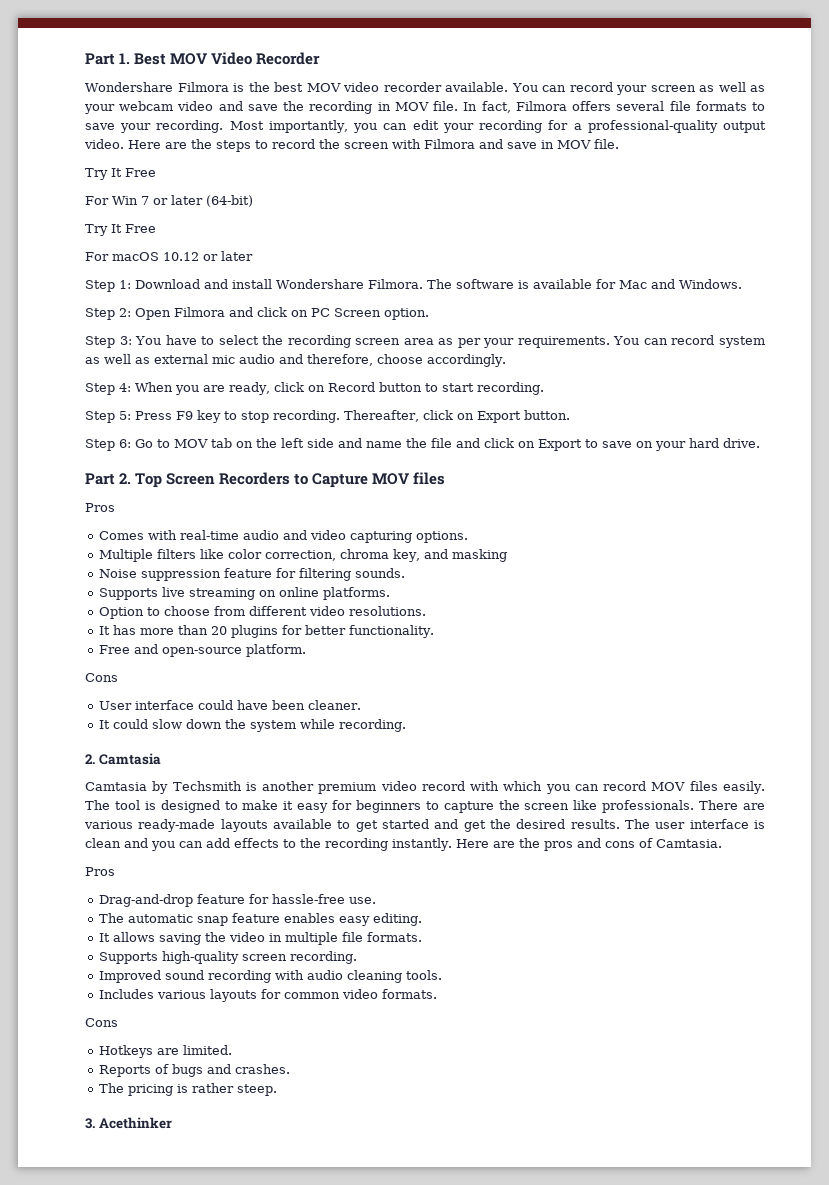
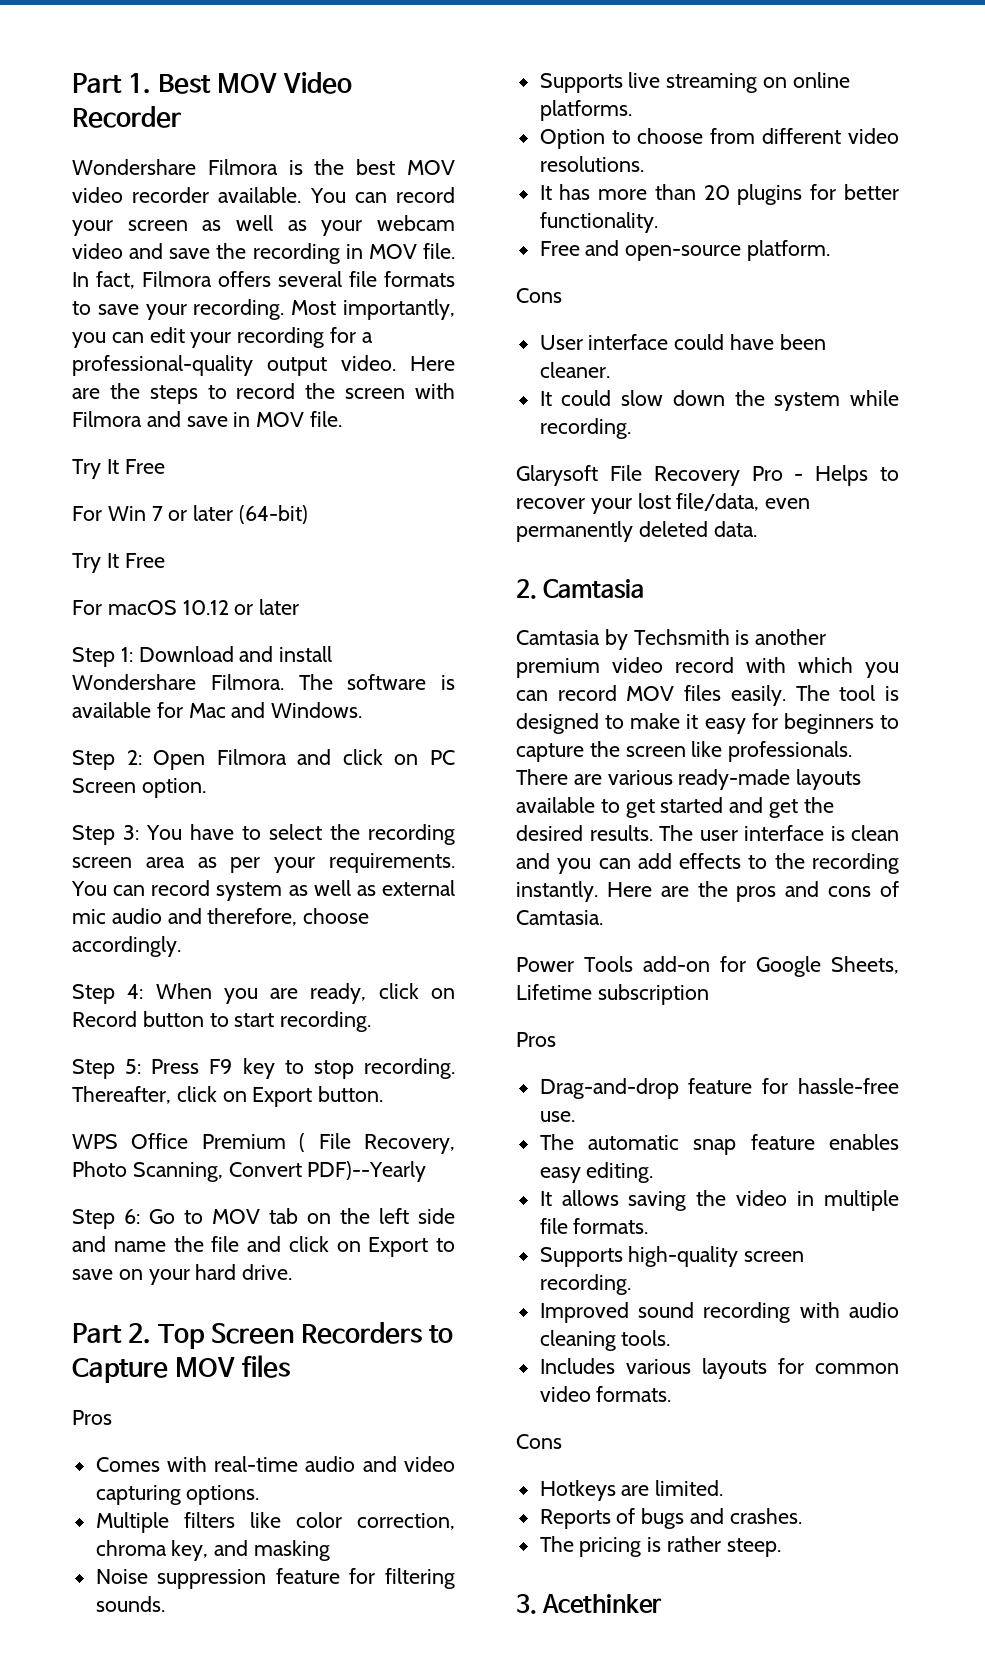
+ WPS Office Premium ( File Recovery, Photo Scanning, Convert PDF)--Yearly
+ Glarysoft File Recovery Pro - Helps to recover your lost file/data, even permanently deleted data.
+ Power Tools add-on for Google Sheets, Lifetime subscription

